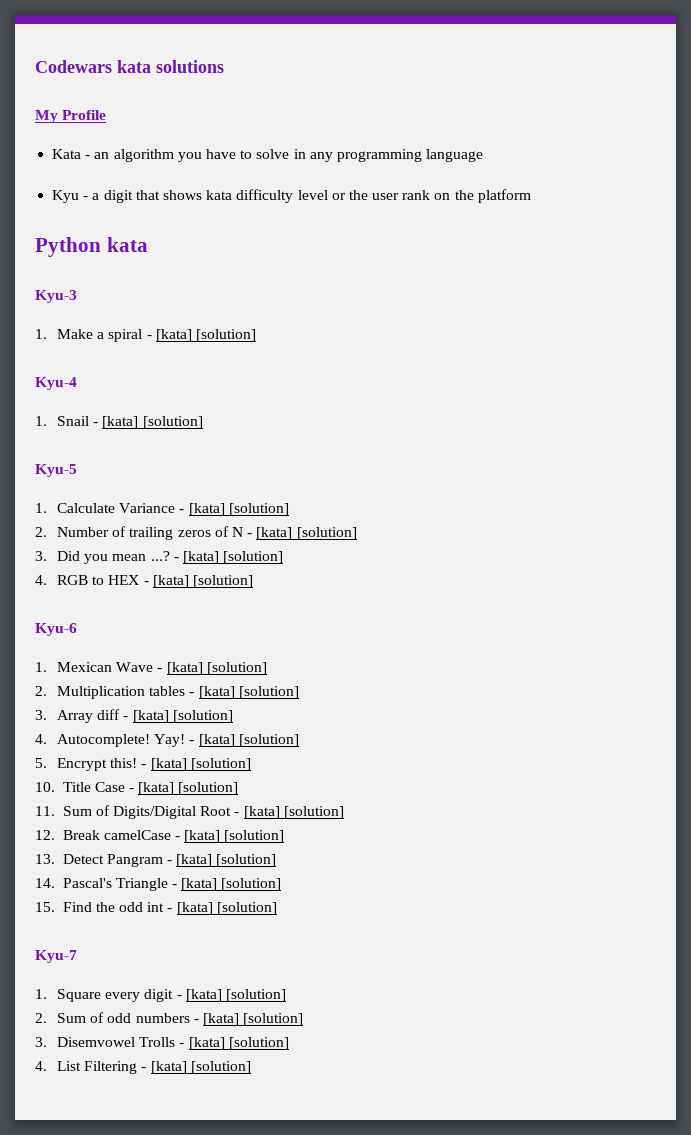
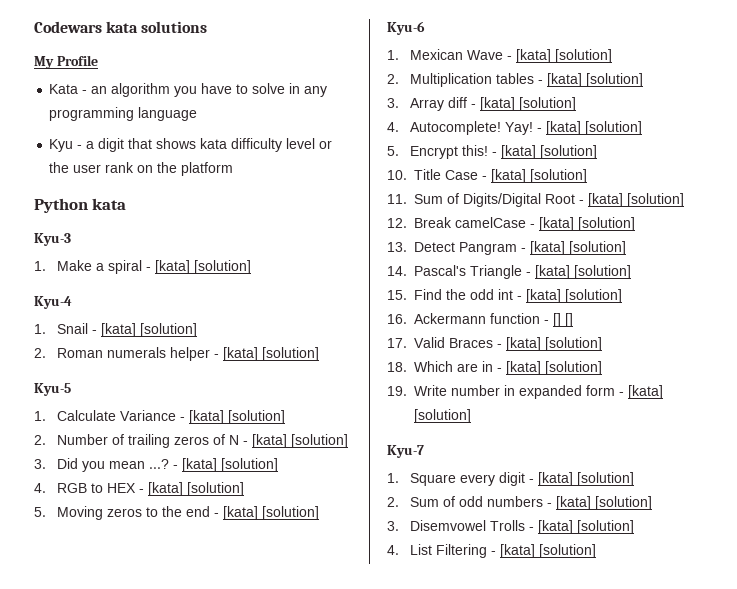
+ 2. Roman numerals helper - [kata] [solution]
+ 5. Moving zeros to the end - [kata] [solution]
+ 16. Ackermann function - [] []
+ 17. Valid Braces - [kata] [solution]
+ 18. Which are in - [kata] [solution]
+ 19. Write number in expanded form - [kata] [solution]

